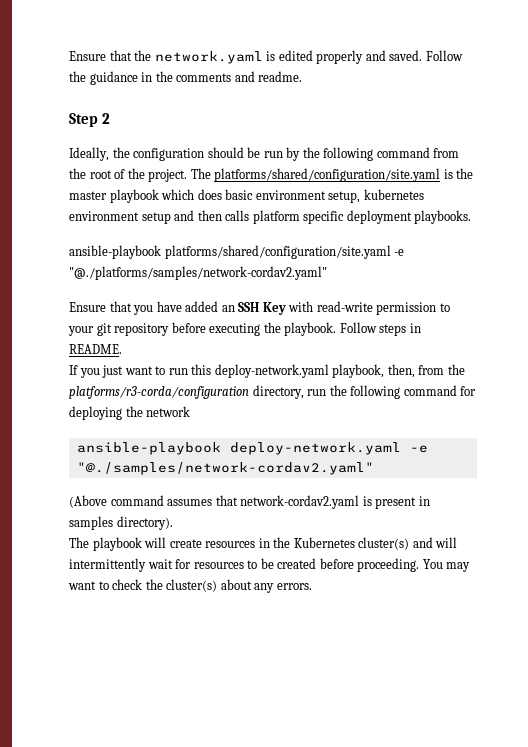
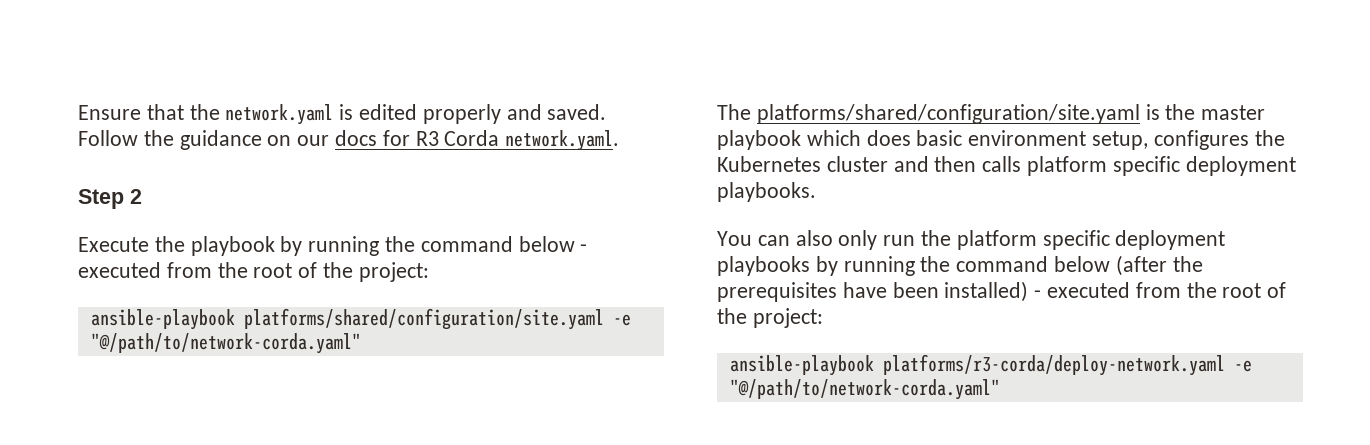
- Follow the guidance in the comments and readme.
+ Follow the guidance on our docs for R3 Corda network.yaml.
  Step 2
- Ideally, the configuration should be run by the following command from the root of the project. The platforms/shared/configuration/site.yaml is the master playbook which does basic environment setup, kubernetes environment setup and then calls platform specific deployment playbooks.
+ Execute the playbook by running the command below - executed from the root of the project:
+ ansible-playbook platforms/shared/configuration/site.yaml -e "@/path/to/network-corda.yaml"
+ The platforms/shared/configuration/site.yaml is the master playbook which does basic environment setup, configures the Kubernetes cluster and then calls platform specific deployment playbooks.
- ansible-playbook platforms/shared/configuration/site.yaml -e "@./platforms/samples/network-cordav2.yaml"
- Ensure that you have added an SSH Key with read-write permission to your git repository before executing the playbook. Follow steps in README.
- If you just want to run this deploy-network.yaml playbook, then, from the platforms/r3-corda/configuration directory, run the following command for deploying the network
- ansible-playbook deploy-network.yaml -e "@./samples/network-cordav2.yaml"
- (Above command assumes that network-cordav2.yaml is present in samples directory).
- The playbook will create resources in the Kubernetes cluster(s) and will intermittently wait for resources to be created before proceeding. You may want to check the cluster(s) about any errors.
+ You can also only run the platform specific deployment playbooks by running the command below (after the prerequisites have been installed) - executed from the root of the project:
+ ansible-playbook platforms/r3-corda/deploy-network.yaml -e "@/path/to/network-corda.yaml"

